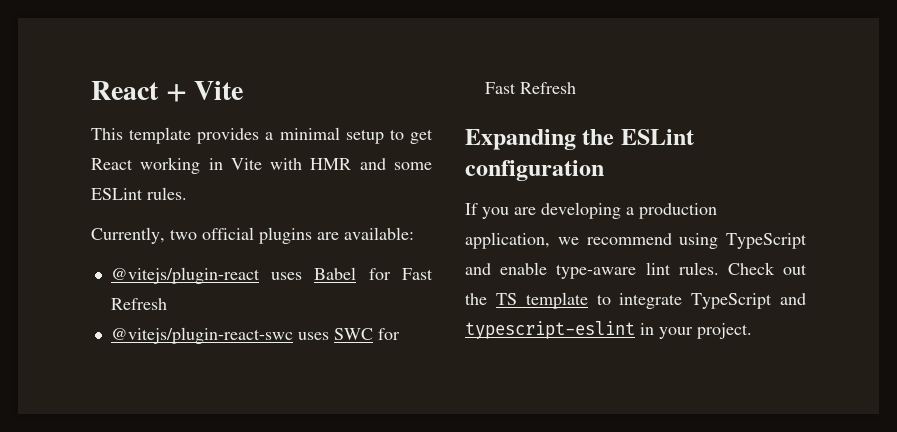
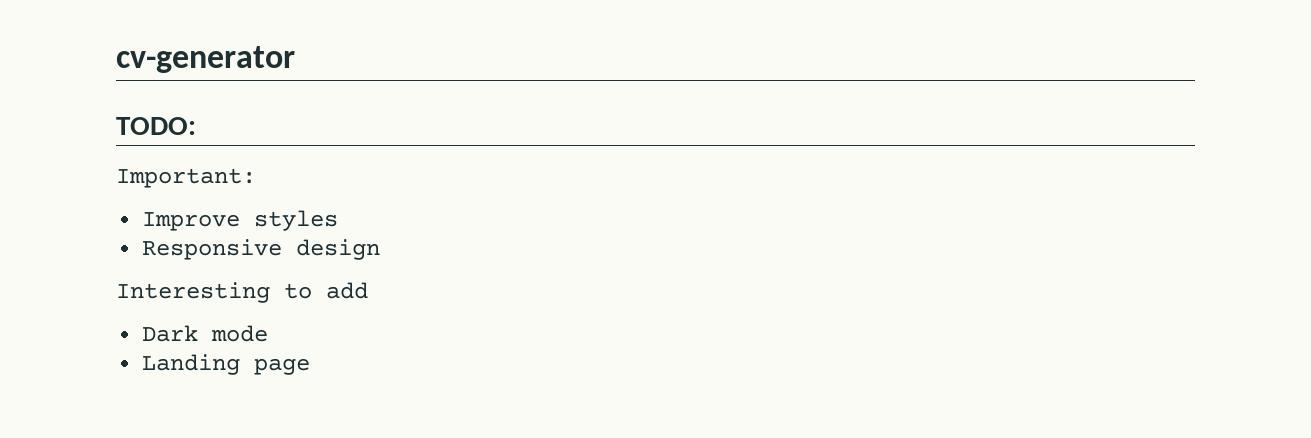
- React + Vite
- This template provides a minimal setup to get React working in Vite with HMR and some ESLint rules.
- Currently, two official plugins are available:
- @vitejs/plugin-react uses Babel for Fast Refresh
- @vitejs/plugin-react-swc uses SWC for Fast Refresh
- Expanding the ESLint configuration
- If you are developing a production application, we recommend using TypeScript and enable type-aware lint rules. Check out the TS template to integrate TypeScript and typescript-eslint in your project.
+ cv-generator
+ TODO:
+ Important:
+ Improve styles
+ Responsive design
+ Interesting to add
+ Dark mode
+ Landing page

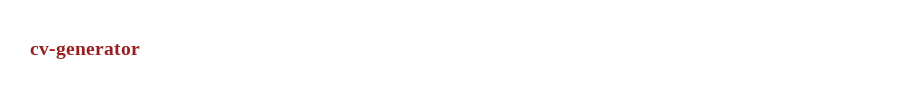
- TODO:
- Important:
- Improve styles
- Responsive design
- Interesting to add
- Dark mode
- Landing page

